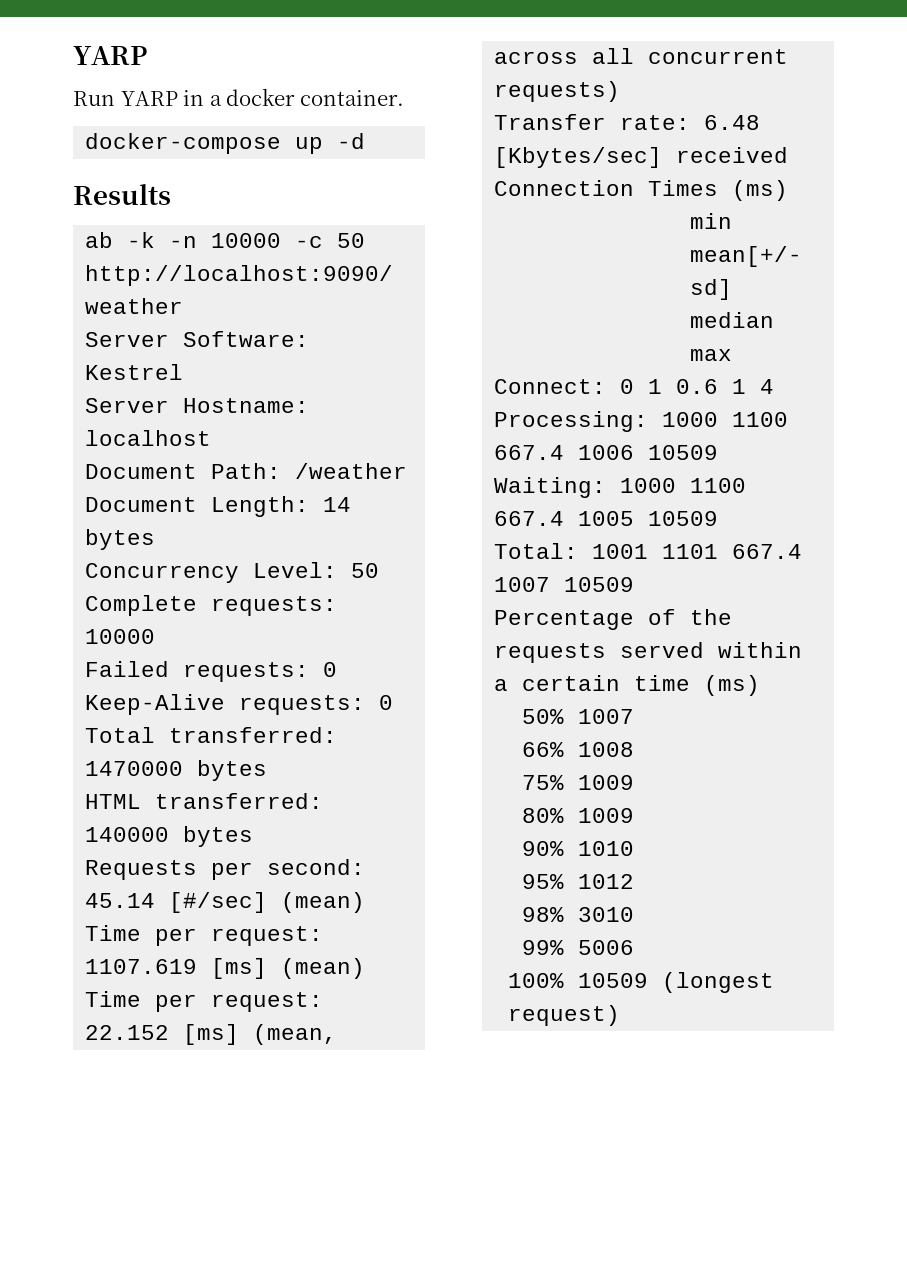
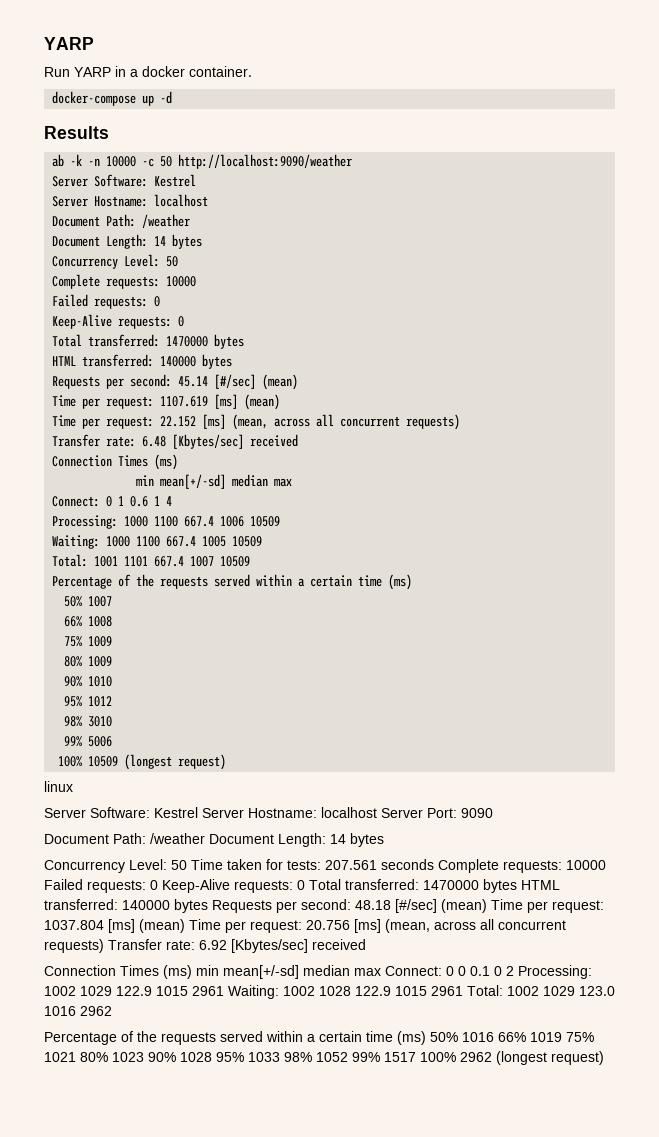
+ linux
+ Server Software: Kestrel Server Hostname: localhost Server Port: 9090
+ Document Path: /weather Document Length: 14 bytes
+ Concurrency Level: 50 Time taken for tests: 207.561 seconds Complete requests: 10000 Failed requests: 0 Keep-Alive requests: 0 Total transferred: 1470000 bytes HTML transferred: 140000 bytes Requests per second: 48.18 [#/sec] (mean) Time per request: 1037.804 [ms] (mean) Time per request: 20.756 [ms] (mean, across all concurrent requests) Transfer rate: 6.92 [Kbytes/sec] received
+ Connection Times (ms) min mean[+/-sd] median max Connect: 0 0 0.1 0 2 Processing: 1002 1029 122.9 1015 2961 Waiting: 1002 1028 122.9 1015 2961 Total: 1002 1029 123.0 1016 2962
+ Percentage of the requests served within a certain time (ms) 50% 1016 66% 1019 75% 1021 80% 1023 90% 1028 95% 1033 98% 1052 99% 1517 100% 2962 (longest request)

